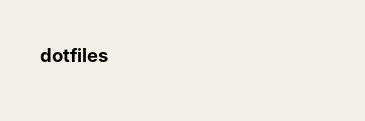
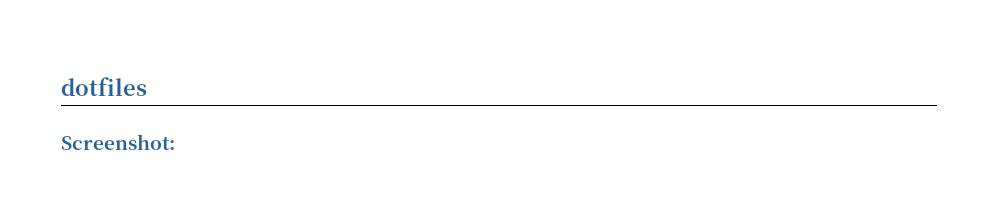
+ Screenshot:

